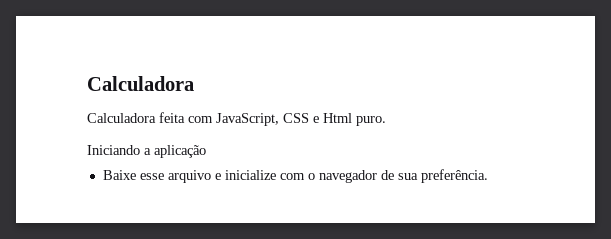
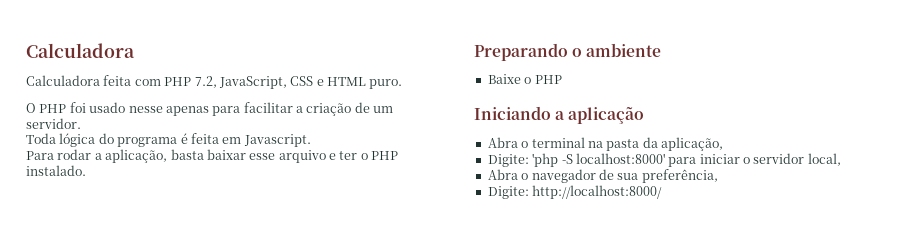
- Calculadora feita com JavaScript, CSS e Html puro.
+ Calculadora feita com PHP 7.2, JavaScript, CSS e HTML puro.
+ O PHP foi usado nesse apenas para facilitar a criação de um servidor.
+ Toda lógica do programa é feita em Javascript.
+ Para rodar a aplicação, basta baixar esse arquivo e ter o PHP instalado.
+ Preparando o ambiente
+ Baixe o PHP
  Iniciando a aplicação
- Baixe esse arquivo e inicialize com o navegador de sua preferência.
+ Abra o terminal na pasta da aplicação,
+ Digite: 'php -S localhost:8000' para iniciar o servidor local,
+ Abra o navegador de sua preferência,
+ Digite: http://localhost:8000/

